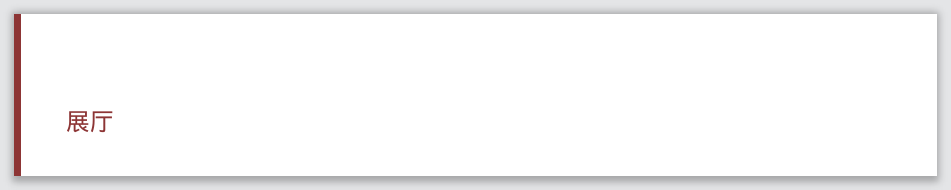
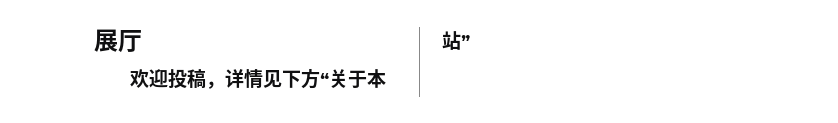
+ 欢迎投稿，详情见下方“关于本站”

